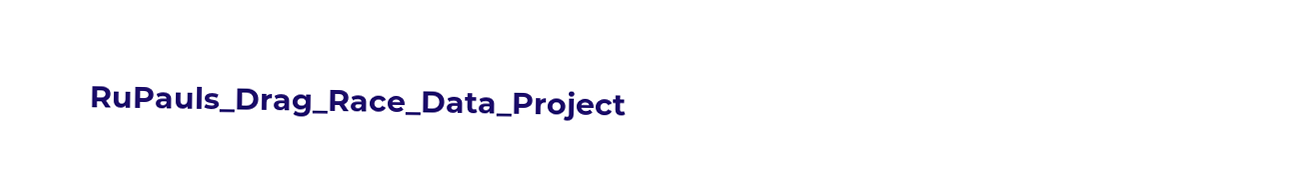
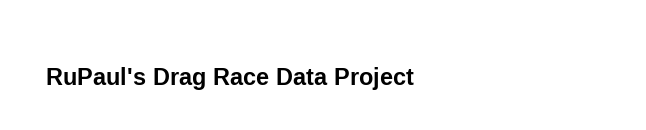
- RuPauls_Drag_Race_Data_Project
+ RuPaul's Drag Race Data Project

